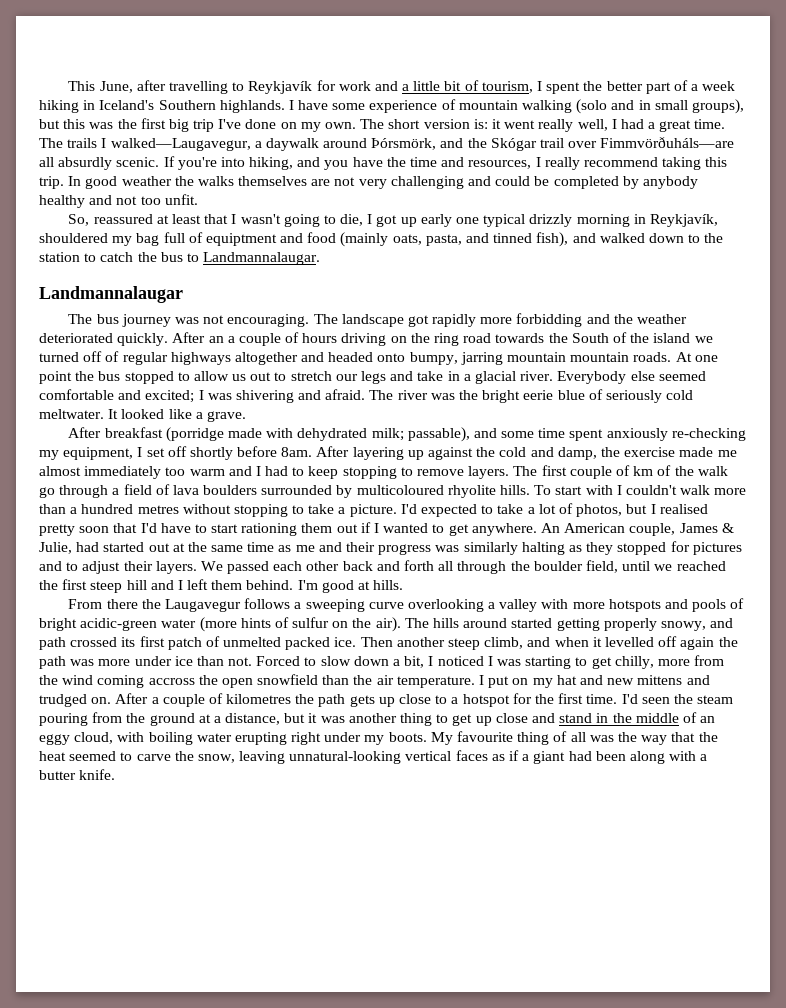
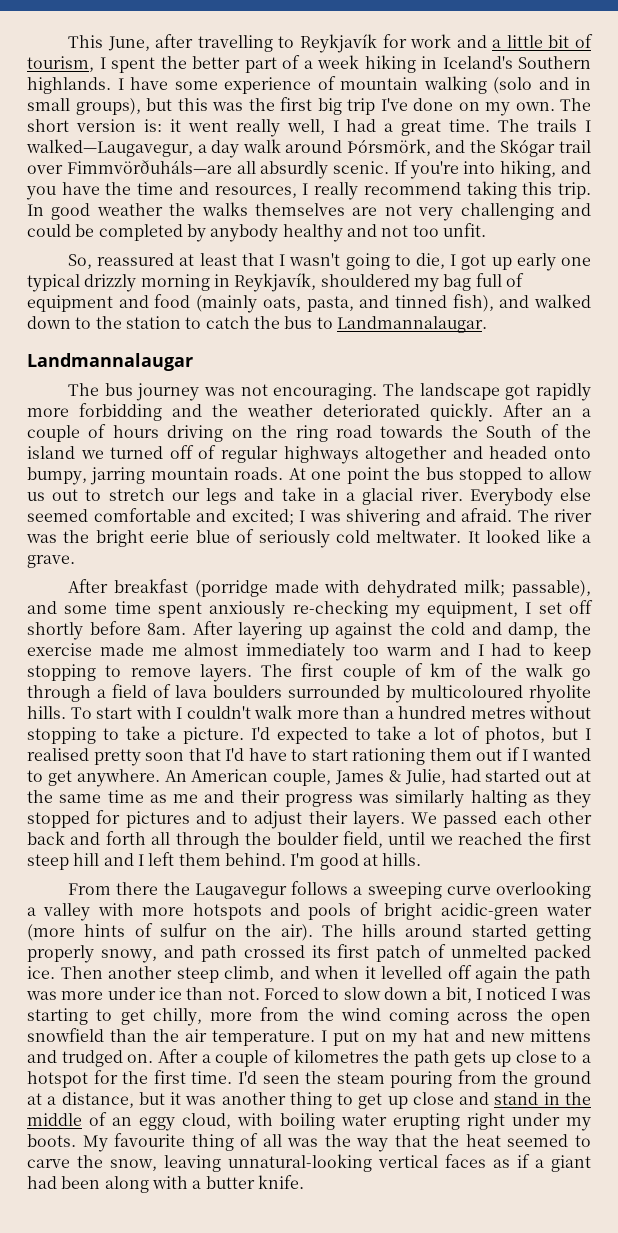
- The trails I walked—Laugavegur, a daywalk around Þórsmörk, and the Skógar trail over Fimmvörðuháls—are all absurdly scenic.
+ The trails I walked—Laugavegur, a day walk around Þórsmörk, and the Skógar trail over Fimmvörðuháls—are all absurdly scenic.
- So, reassured at least that I wasn't going to die, I got up early one typical drizzly morning in Reykjavík, shouldered my bag full of equiptment and food (mainly oats, pasta, and tinned fish), and walked down to the station to catch the bus to Landmannalaugar.
+ So, reassured at least that I wasn't going to die, I got up early one typical drizzly morning in Reykjavík, shouldered my bag full of equipment and food (mainly oats, pasta, and tinned fish), and walked down to the station to catch the bus to Landmannalaugar.
- After an a couple of hours driving on the ring road towards the South of the island we turned off of regular highways altogether and headed onto bumpy, jarring mountain mountain roads.
+ After an a couple of hours driving on the ring road towards the South of the island we turned off of regular highways altogether and headed onto bumpy, jarring mountain roads.
- Forced to slow down a bit, I noticed I was starting to get chilly, more from the wind coming accross the open snowfield than the air temperature.
+ Forced to slow down a bit, I noticed I was starting to get chilly, more from the wind coming across the open snowfield than the air temperature.

